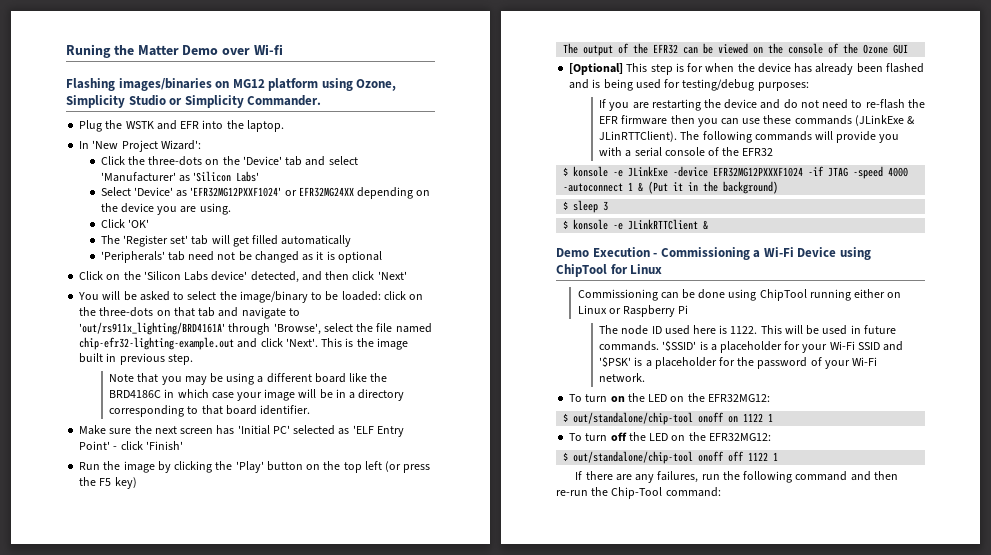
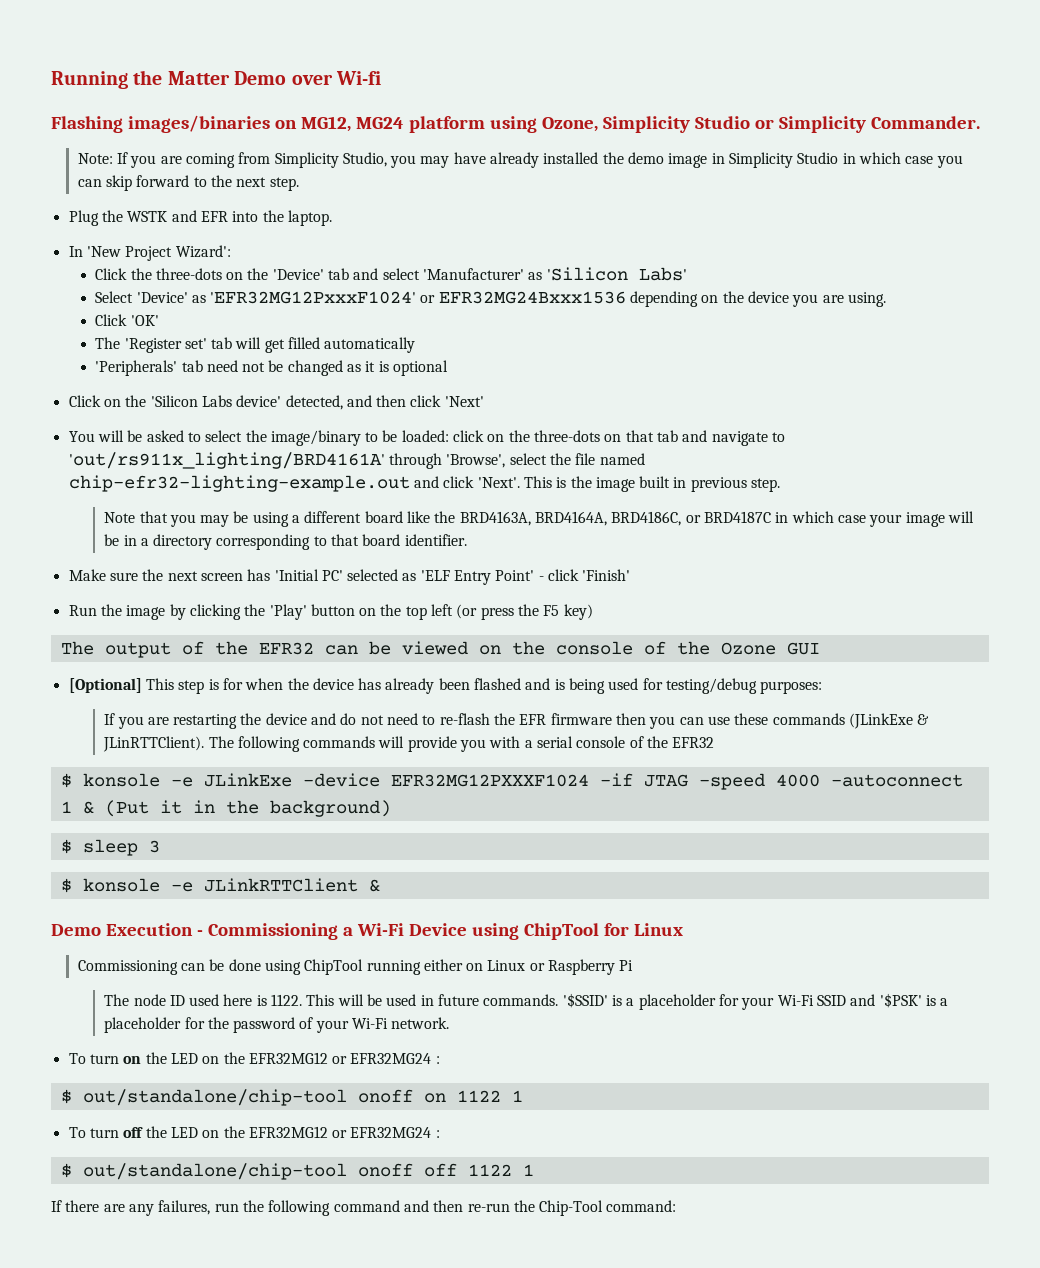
- Runing the Matter Demo over Wi-fi
+ Running the Matter Demo over Wi-fi
- Flashing images/binaries on MG12 platform using Ozone, Simplicity Studio or Simplicity Commander.
+ Flashing images/binaries on MG12, MG24 platform using Ozone, Simplicity Studio or Simplicity Commander.
+ Note: If you are coming from Simplicity Studio, you may have already installed the demo image in Simplicity Studio in which case you can skip forward to the next step.
- Select 'Device' as 'EFR32MG12PXXF1024' or EFR32MG24XX depending on the device you are using.
+ Select 'Device' as 'EFR32MG12PxxxF1024' or EFR32MG24Bxxx1536 depending on the device you are using.
- Note that you may be using a different board like the BRD4186C in which case your image will be in a directory corresponding to that board identifier.
+ Note that you may be using a different board like the BRD4163A, BRD4164A, BRD4186C, or BRD4187C in which case your image will be in a directory corresponding to that board identifier.
- To turn on the LED on the EFR32MG12:
+ To turn on the LED on the EFR32MG12 or EFR32MG24 :
- To turn off the LED on the EFR32MG12:
+ To turn off the LED on the EFR32MG12 or EFR32MG24 :

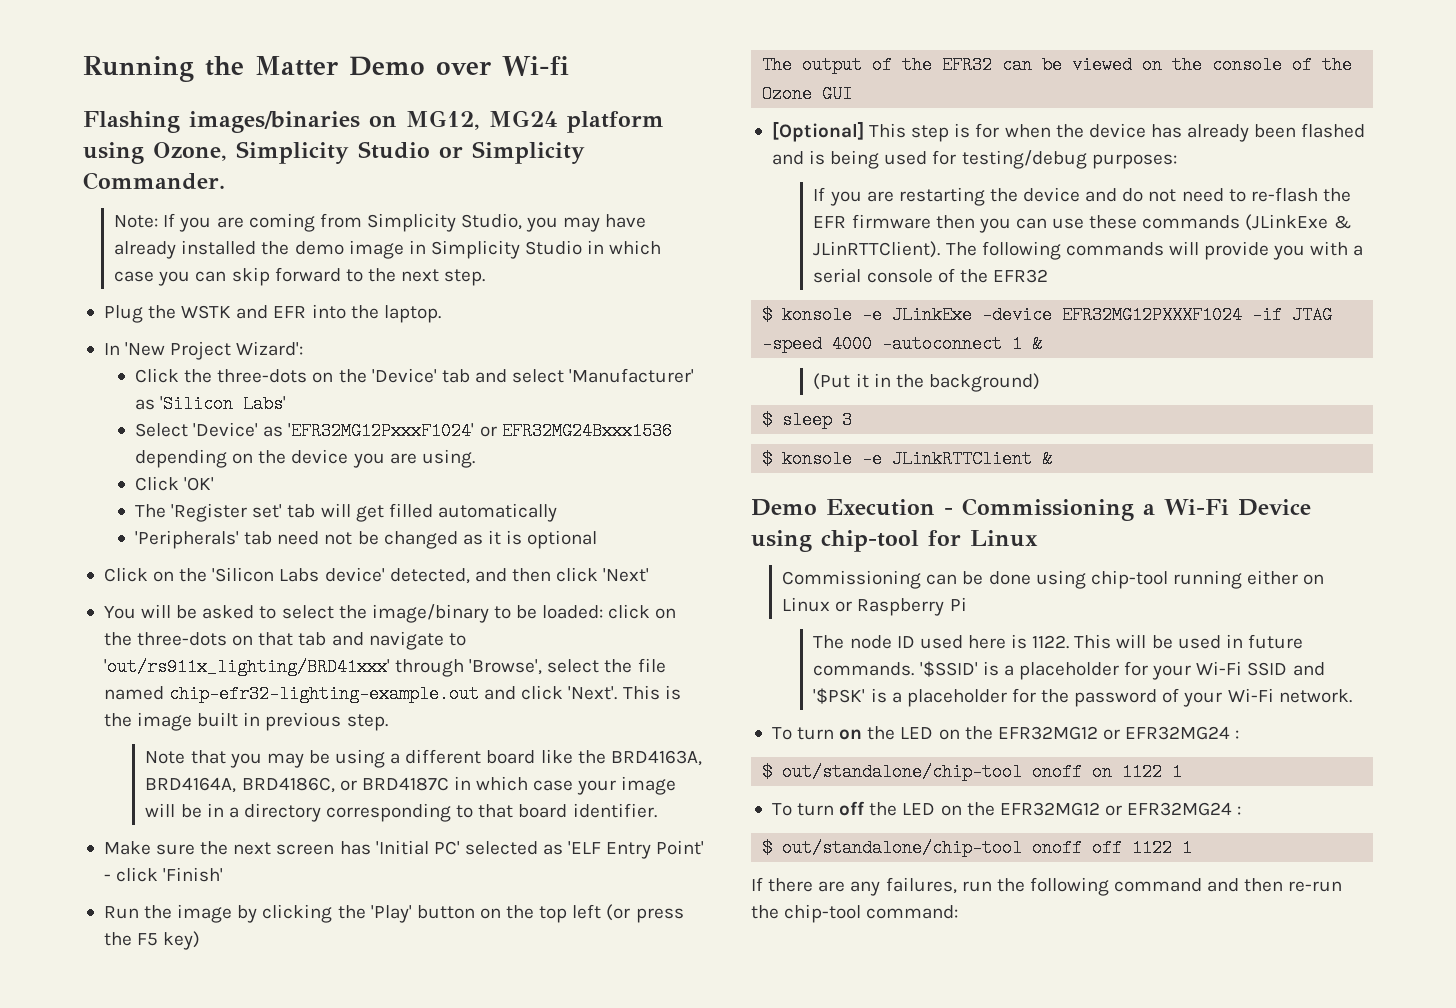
- You will be asked to select the image/binary to be loaded: click on the three-dots on that tab and navigate to 'out/rs911x_lighting/BRD4161A' through 'Browse', select the file named chip-efr32-lighting-example.out and click 'Next'.
+ You will be asked to select the image/binary to be loaded: click on the three-dots on that tab and navigate to 'out/rs911x_lighting/BRD41xxx' through 'Browse', select the file named chip-efr32-lighting-example.out and click 'Next'.
- $ konsole -e JLinkExe -device EFR32MG12PXXXF1024 -if JTAG -speed 4000 -autoconnect 1 & (Put it in the background)
+ $ konsole -e JLinkExe -device EFR32MG12PXXXF1024 -if JTAG -speed 4000 -autoconnect 1 &
+ (Put it in the background)
- Demo Execution - Commissioning a Wi-Fi Device using ChipTool for Linux
+ Demo Execution - Commissioning a Wi-Fi Device using chip-tool for Linux
- Commissioning can be done using ChipTool running either on Linux or Raspberry Pi
+ Commissioning can be done using chip-tool running either on Linux or Raspberry Pi
- If there are any failures, run the following command and then re-run the Chip-Tool command:
+ If there are any failures, run the following command and then re-run the chip-tool command:

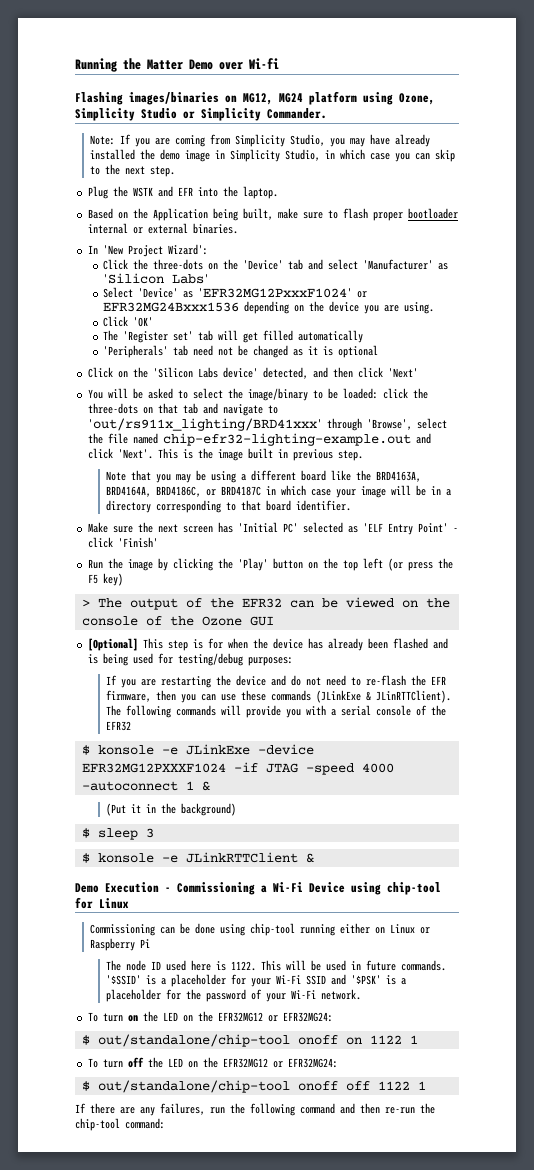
- Note: If you are coming from Simplicity Studio, you may have already installed the demo image in Simplicity Studio in which case you can skip forward to the next step.
+ Note: If you are coming from Simplicity Studio, you may have already installed the demo image in Simplicity Studio, in which case you can skip to the next step.
+ Based on the Application being built, make sure to flash proper bootloader internal or external binaries.
- You will be asked to select the image/binary to be loaded: click on the three-dots on that tab and navigate to 'out/rs911x_lighting/BRD41xxx' through 'Browse', select the file named chip-efr32-lighting-example.out and click 'Next'.
+ You will be asked to select the image/binary to be loaded: click the three-dots on that tab and navigate to 'out/rs911x_lighting/BRD41xxx' through 'Browse', select the file named chip-efr32-lighting-example.out and click 'Next'.
- The output of the EFR32 can be viewed on the console of the Ozone GUI
+ > The output of the EFR32 can be viewed on the console of the Ozone GUI
- If you are restarting the device and do not need to re-flash the EFR firmware then you can use these commands (JLinkExe & JLinRTTClient).
+ If you are restarting the device and do not need to re-flash the EFR firmware, then you can use these commands (JLinkExe & JLinRTTClient).
- To turn on the LED on the EFR32MG12 or EFR32MG24 :
+ To turn on the LED on the EFR32MG12 or EFR32MG24:
- To turn off the LED on the EFR32MG12 or EFR32MG24 :
+ To turn off the LED on the EFR32MG12 or EFR32MG24:

